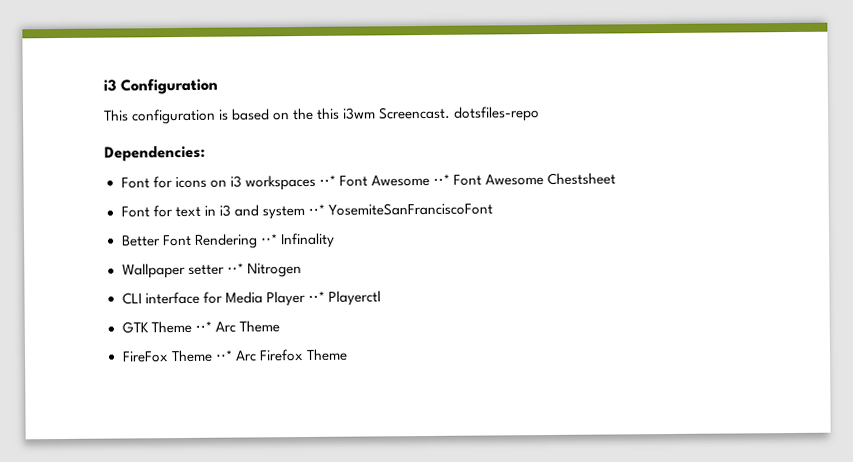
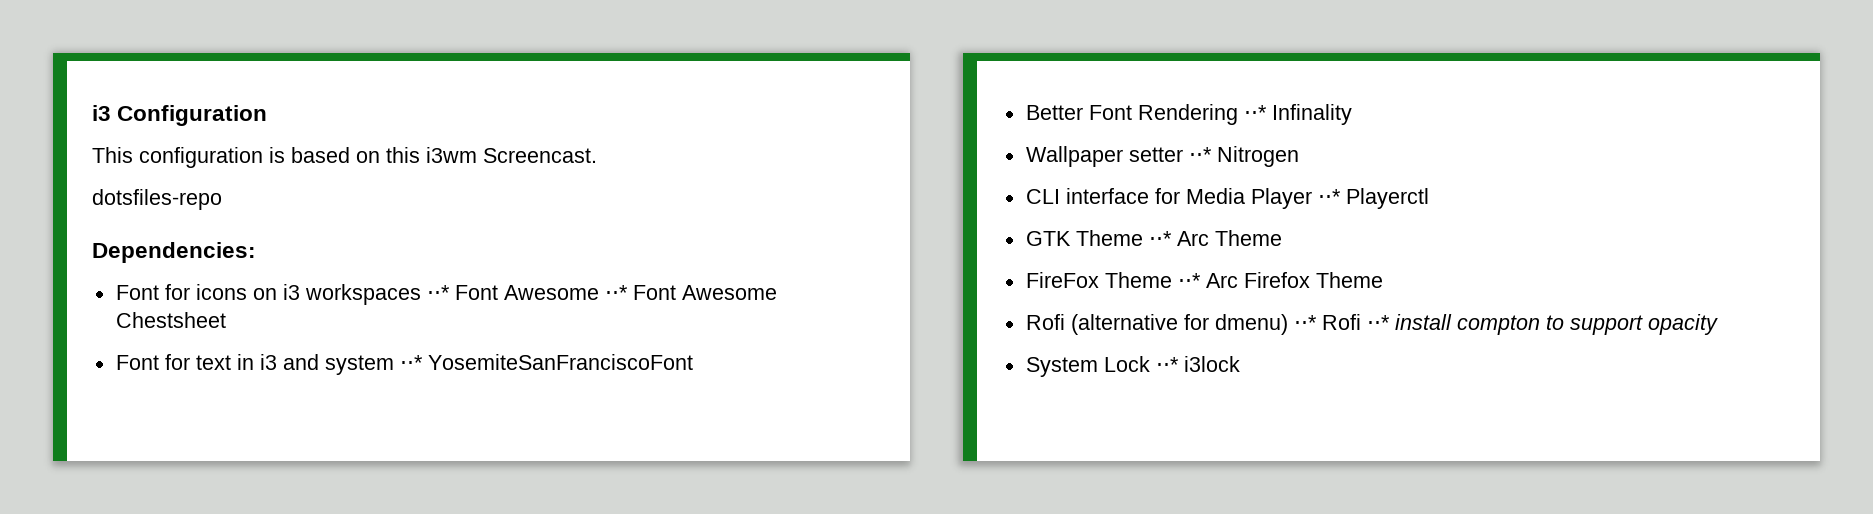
- This configuration is based on the this i3wm Screencast. dotsfiles-repo
+ This configuration is based on this i3wm Screencast.
+ dotsfiles-repo
+ Rofi (alternative for dmenu) ⋅⋅* Rofi ⋅⋅* install compton to support opacity
+ System Lock ⋅⋅* i3lock

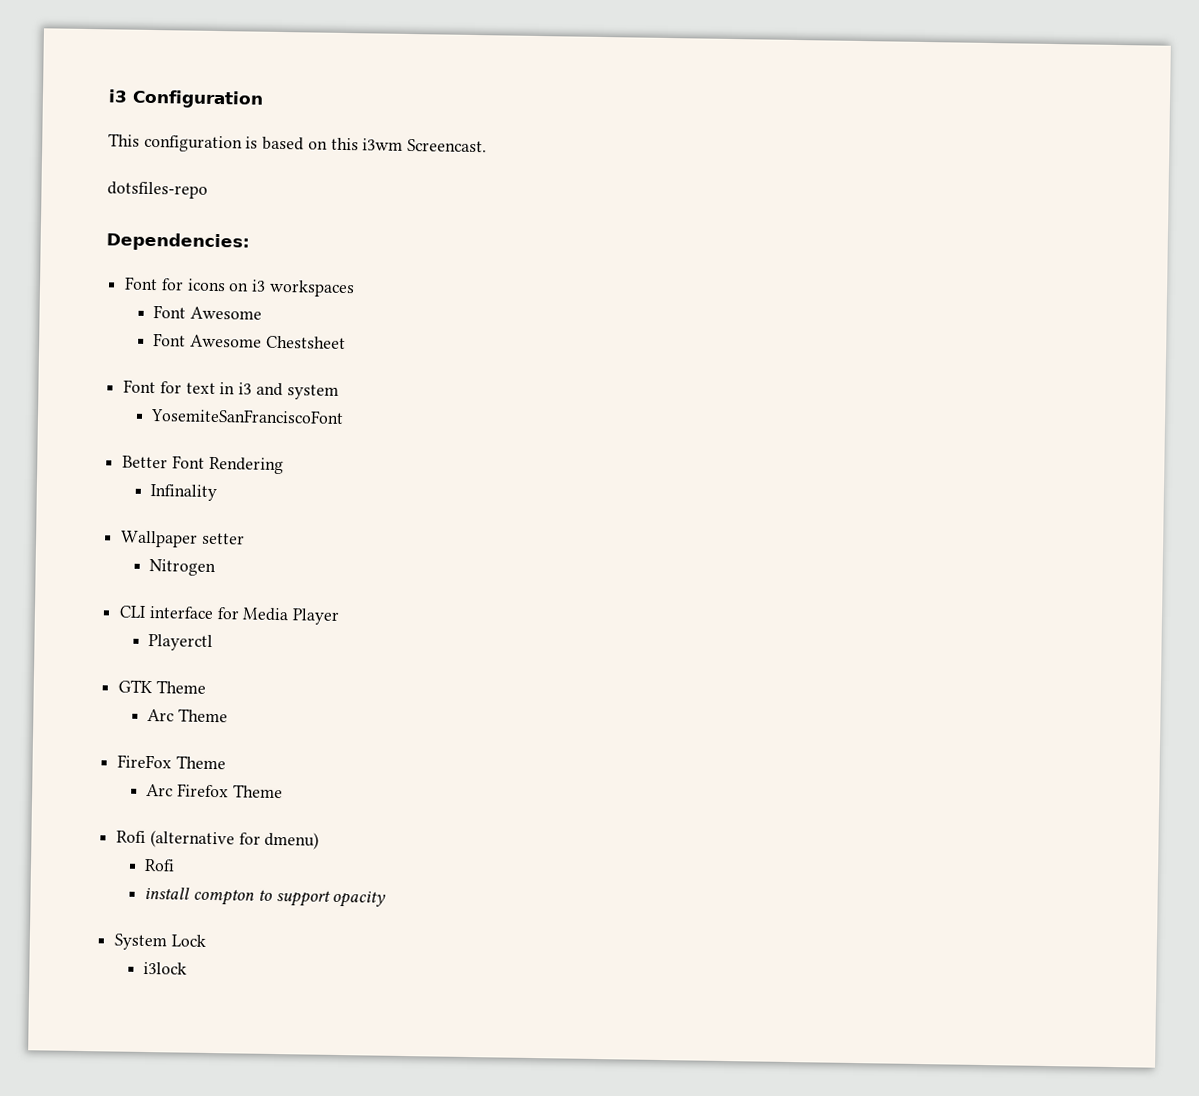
- Font for icons on i3 workspaces ⋅⋅* Font Awesome ⋅⋅* Font Awesome Chestsheet
+ Font for icons on i3 workspaces
+ Font Awesome
+ Font Awesome Chestsheet
- Font for text in i3 and system ⋅⋅* YosemiteSanFranciscoFont
+ Font for text in i3 and system
+ YosemiteSanFranciscoFont
- Better Font Rendering ⋅⋅* Infinality
+ Better Font Rendering
+ Infinality
- Wallpaper setter ⋅⋅* Nitrogen
+ Wallpaper setter
+ Nitrogen
- CLI interface for Media Player ⋅⋅* Playerctl
+ CLI interface for Media Player
+ Playerctl
- GTK Theme ⋅⋅* Arc Theme
+ GTK Theme
+ Arc Theme
- FireFox Theme ⋅⋅* Arc Firefox Theme
+ FireFox Theme
+ Arc Firefox Theme
- Rofi (alternative for dmenu) ⋅⋅* Rofi ⋅⋅* install compton to support opacity
+ Rofi (alternative for dmenu)
+ Rofi
+ install compton to support opacity
- System Lock ⋅⋅* i3lock
+ System Lock
+ i3lock

